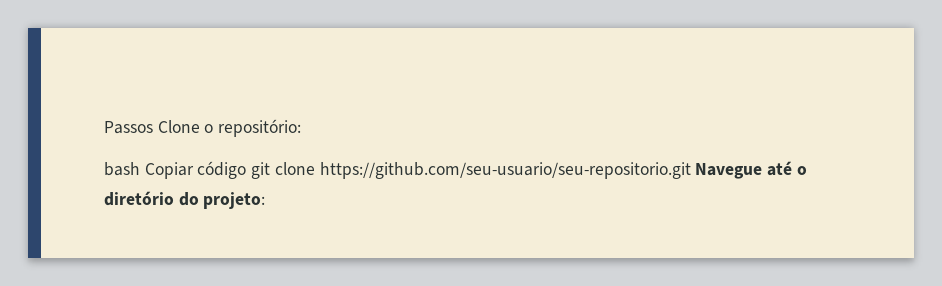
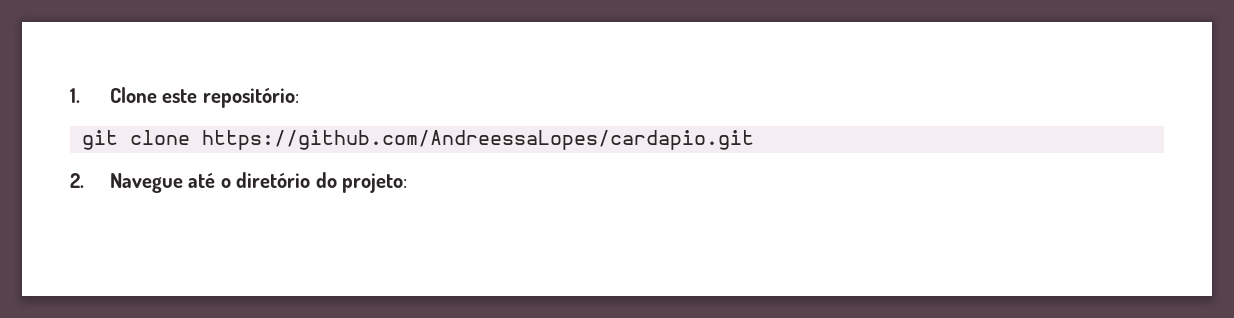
- Passos Clone o repositório:
- bash Copiar código git clone https://github.com/seu-usuario/seu-repositorio.git Navegue até o diretório do projeto:
+ 1. Clone este repositório:
+ git clone https://github.com/AndreessaLopes/cardapio.git
+ 2. Navegue até o diretório do projeto:

